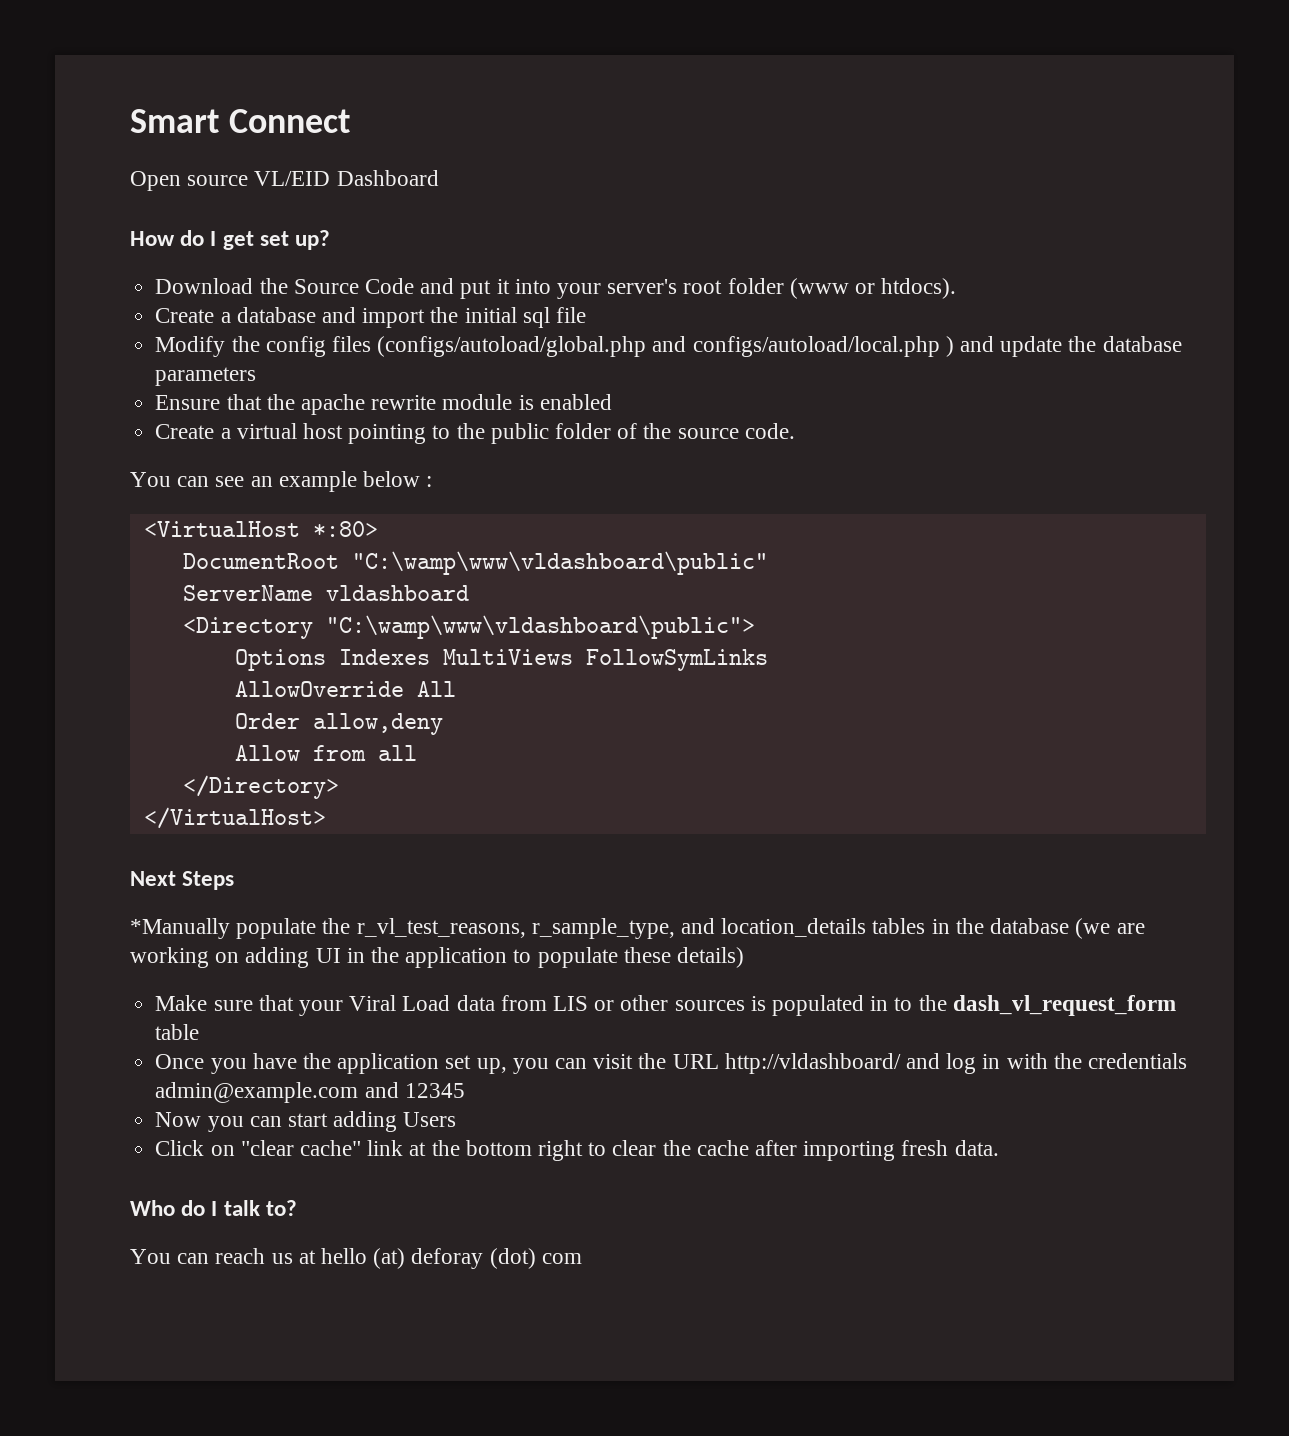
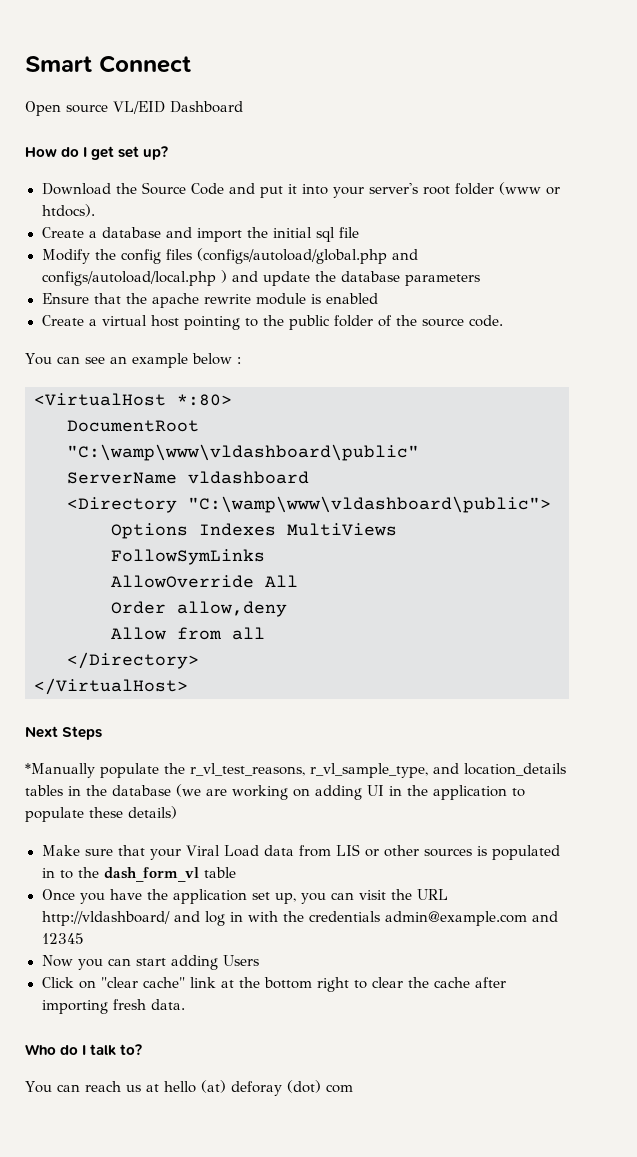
- *Manually populate the r_vl_test_reasons, r_sample_type, and location_details tables in the database (we are working on adding UI in the application to populate these details)
+ *Manually populate the r_vl_test_reasons, r_vl_sample_type, and location_details tables in the database (we are working on adding UI in the application to populate these details)
- Make sure that your Viral Load data from LIS or other sources is populated in to the dash_vl_request_form table
+ Make sure that your Viral Load data from LIS or other sources is populated in to the dash_form_vl table

